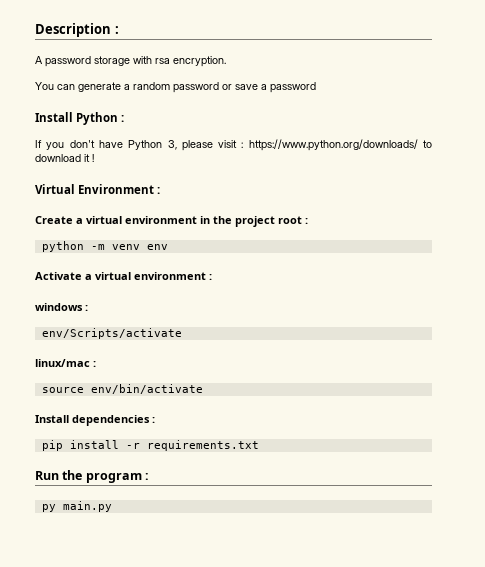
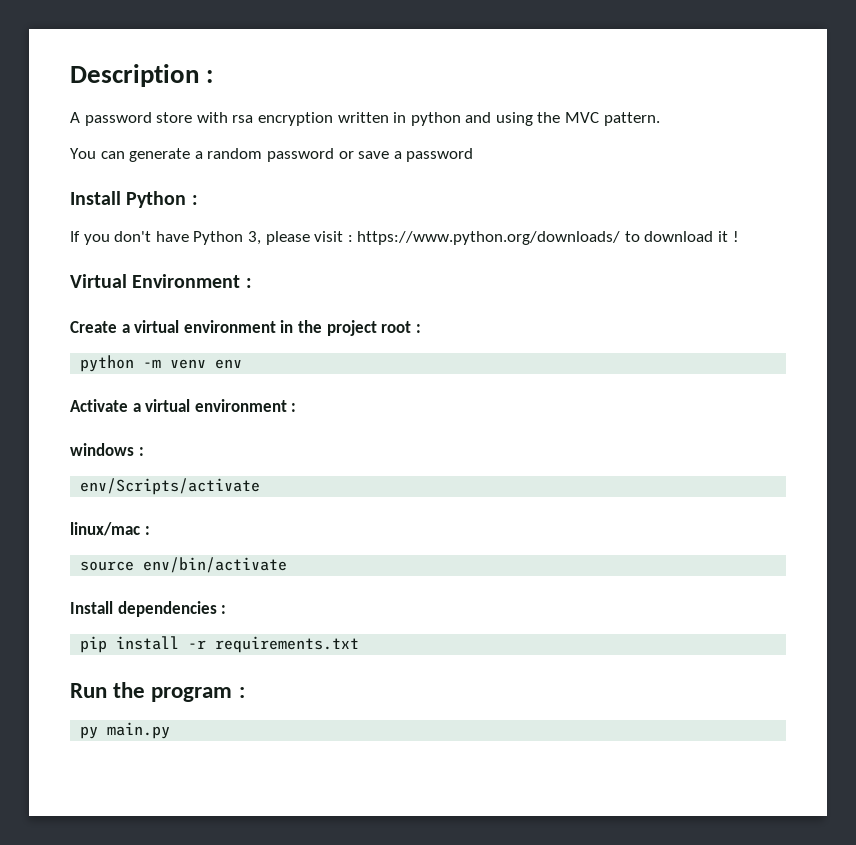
- A password storage with rsa encryption.
+ A password store with rsa encryption written in python and using the MVC pattern.

